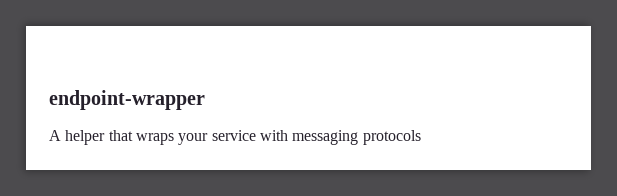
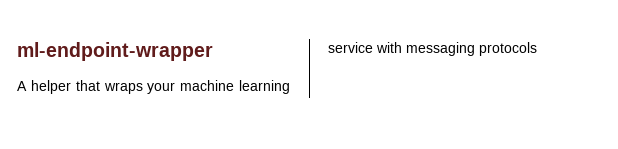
- endpoint-wrapper
+ ml-endpoint-wrapper
- A helper that wraps your service with messaging protocols
+ A helper that wraps your machine learning service with messaging protocols

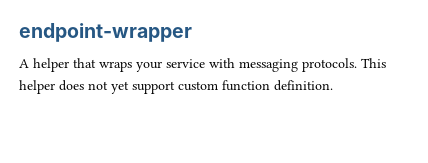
- ml-endpoint-wrapper
+ endpoint-wrapper
- A helper that wraps your machine learning service with messaging protocols
+ A helper that wraps your service with messaging protocols. This helper does not yet support custom function definition.

